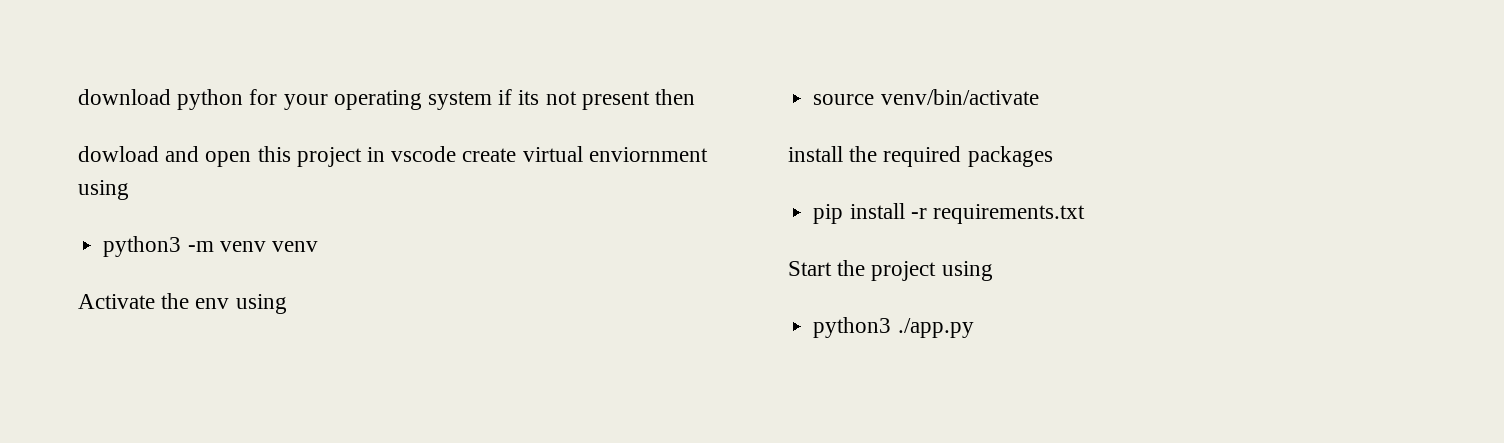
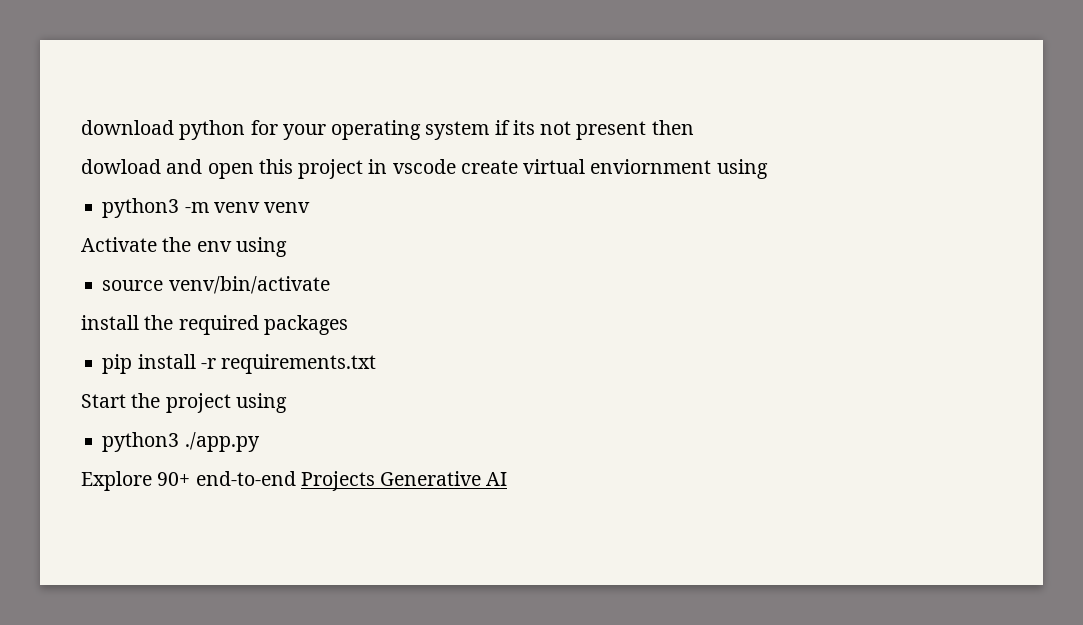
+ Explore 90+ end-to-end Projects Generative AI

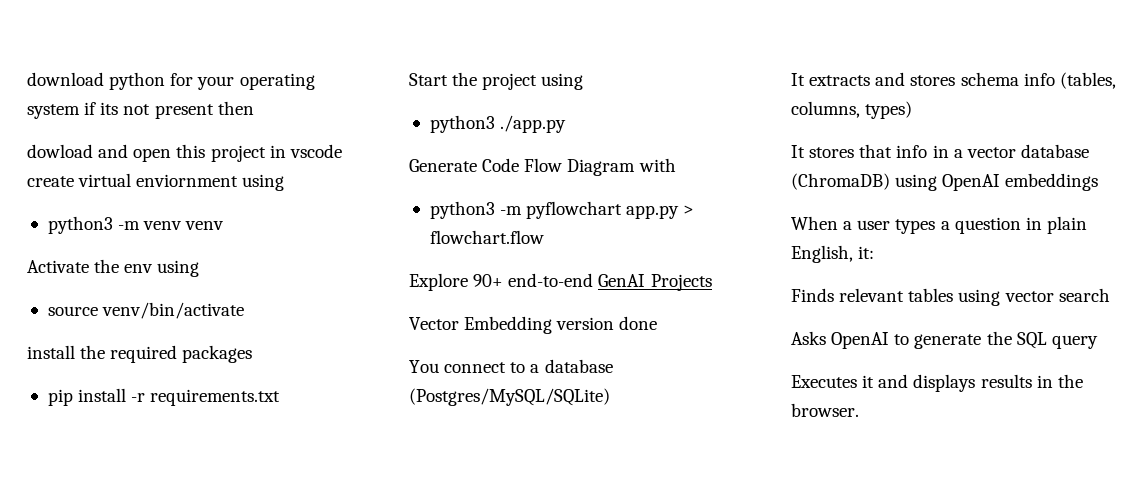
+ Generate Code Flow Diagram with
+ python3 -m pyflowchart app.py > flowchart.flow
- Explore 90+ end-to-end Projects Generative AI
+ Explore 90+ end-to-end GenAI Projects
+ Vector Embedding version done
+ You connect to a database (Postgres/MySQL/SQLite)
+ It extracts and stores schema info (tables, columns, types)
+ It stores that info in a vector database (ChromaDB) using OpenAI embeddings
+ When a user types a question in plain English, it:
+ Finds relevant tables using vector search
+ Asks OpenAI to generate the SQL query
+ Executes it and displays results in the browser.

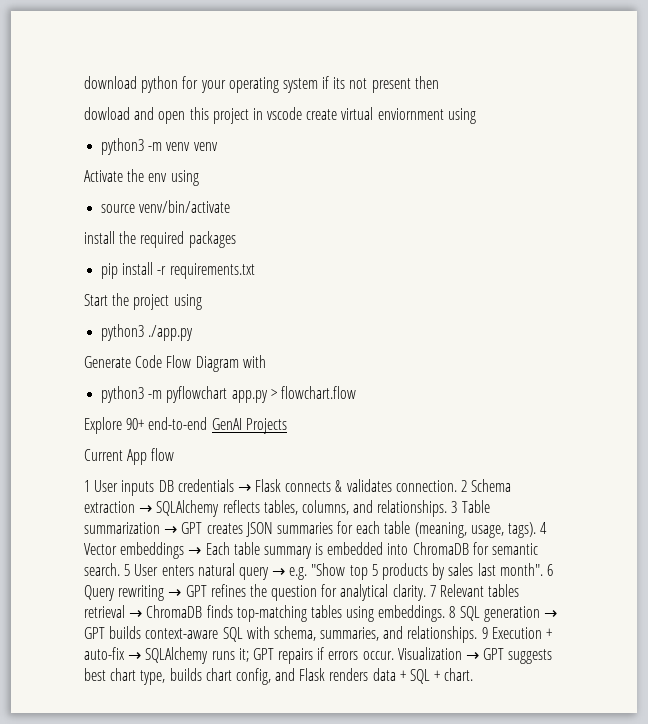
- Vector Embedding version done
- You connect to a database (Postgres/MySQL/SQLite)
- It extracts and stores schema info (tables, columns, types)
- It stores that info in a vector database (ChromaDB) using OpenAI embeddings
- When a user types a question in plain English, it:
- Finds relevant tables using vector search
- Asks OpenAI to generate the SQL query
- Executes it and displays results in the browser.
+ Current App flow
+ 1 User inputs DB credentials → Flask connects & validates connection. 2 Schema extraction → SQLAlchemy reflects tables, columns, and relationships. 3 Table summarization → GPT creates JSON summaries for each table (meaning, usage, tags). 4 Vector embeddings → Each table summary is embedded into ChromaDB for semantic search. 5 User enters natural query → e.g. "Show top 5 products by sales last month". 6 Query rewriting → GPT refines the question for analytical clarity. 7 Relevant tables retrieval → ChromaDB finds top-matching tables using embeddings. 8 SQL generation → GPT builds context-aware SQL with schema, summaries, and relationships. 9 Execution + auto-fix → SQLAlchemy runs it; GPT repairs if errors occur. Visualization → GPT suggests best chart type, builds chart config, and Flask renders data + SQL + chart.

